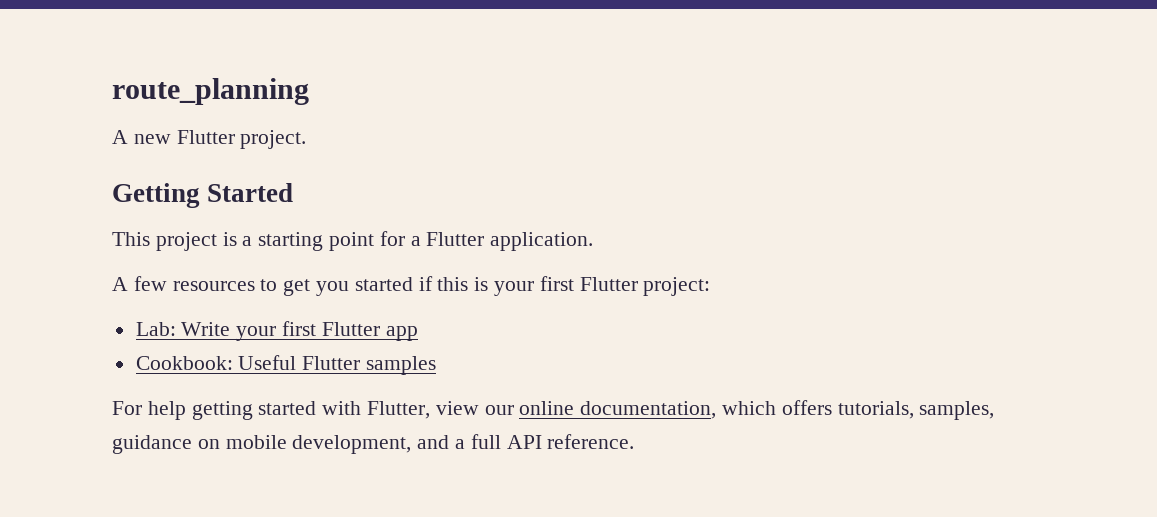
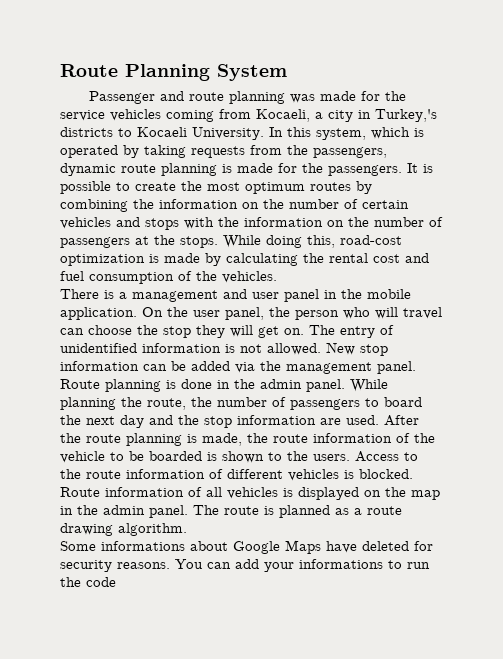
- route_planning
- A new Flutter project.
- Getting Started
- This project is a starting point for a Flutter application.
- A few resources to get you started if this is your first Flutter project:
- Lab: Write your first Flutter app
- Cookbook: Useful Flutter samples
- For help getting started with Flutter, view our online documentation, which offers tutorials, samples, guidance on mobile development, and a full API reference.
+ Route Planning System
+ Passenger and route planning was made for the service vehicles coming from Kocaeli, a city in Turkey,'s districts to Kocaeli University. In this system, which is operated by taking requests from the passengers, dynamic route planning is made for the passengers. It is possible to create the most optimum routes by combining the information on the number of certain vehicles and stops with the information on the number of passengers at the stops. While doing this, road-cost optimization is made by calculating the rental cost and fuel consumption of the vehicles.
+ There is a management and user panel in the mobile application. On the user panel, the person who will travel can choose the stop they will get on. The entry of unidentified information is not allowed. New stop information can be added via the management panel. Route planning is done in the admin panel. While planning the route, the number of passengers to board the next day and the stop information are used. After the route planning is made, the route information of the vehicle to be boarded is shown to the users. Access to the route information of different vehicles is blocked. Route information of all vehicles is displayed on the map in the admin panel. The route is planned as a route drawing algorithm.
+ Some informations about Google Maps have deleted for security reasons. You can add your informations to run the code

